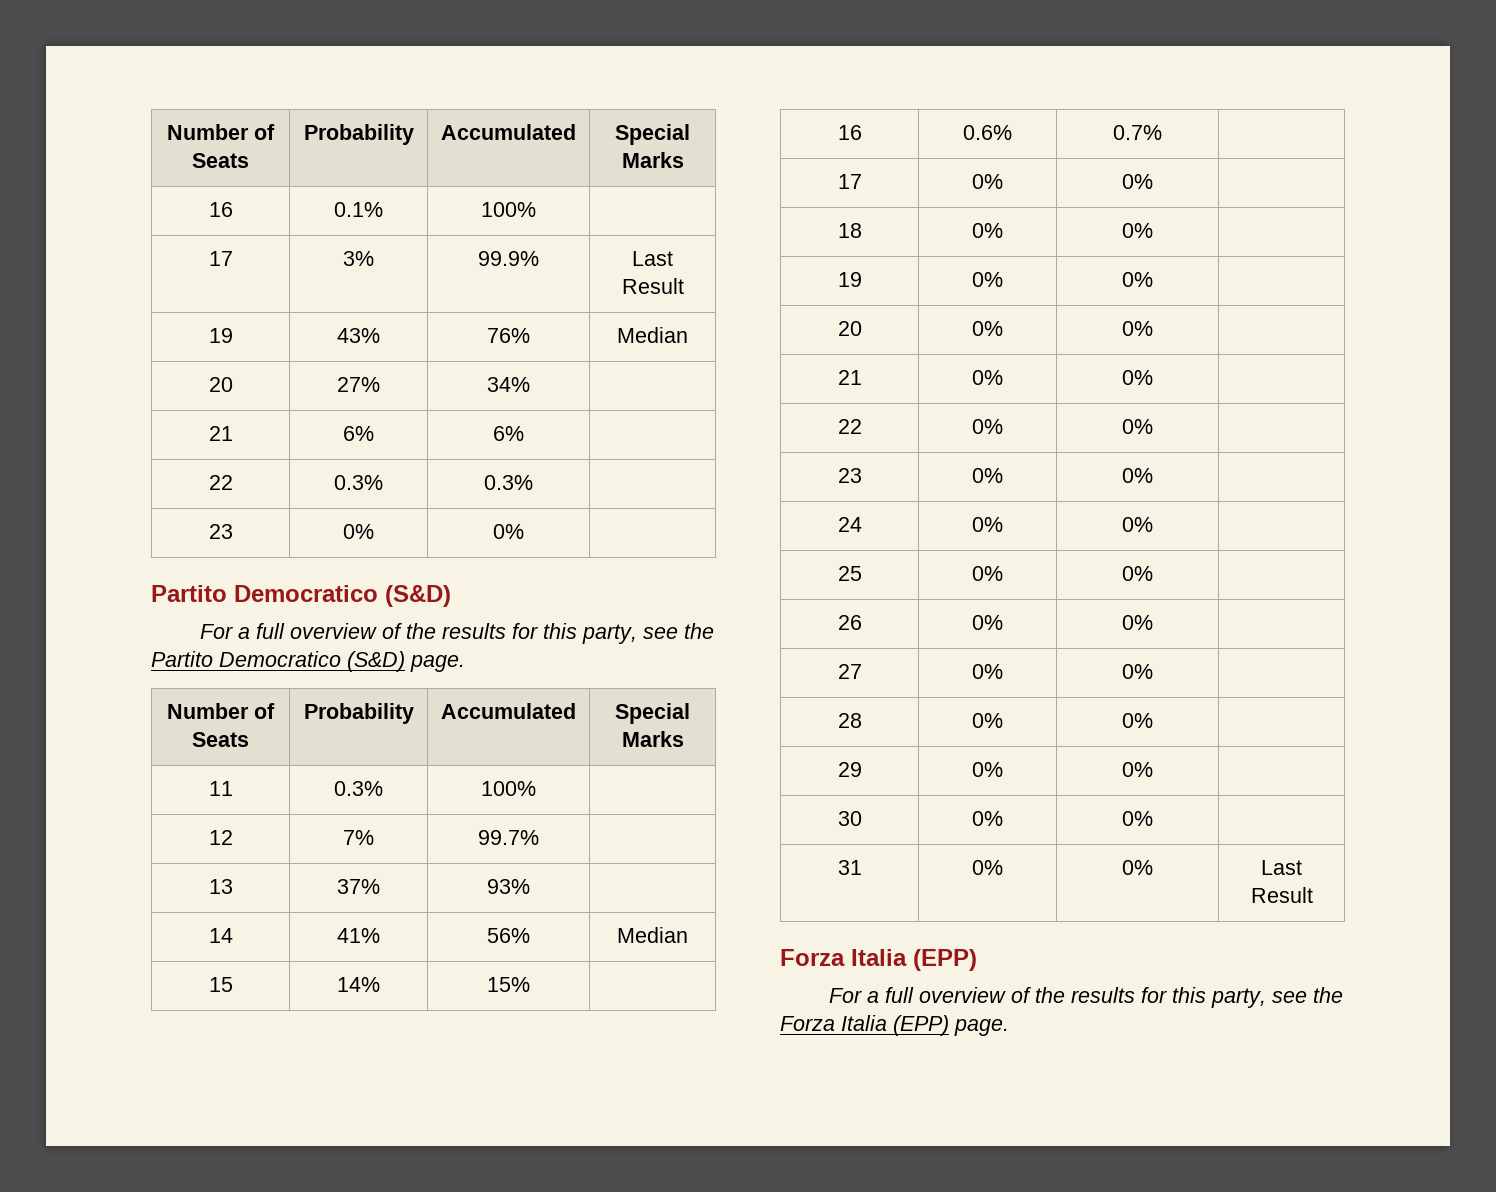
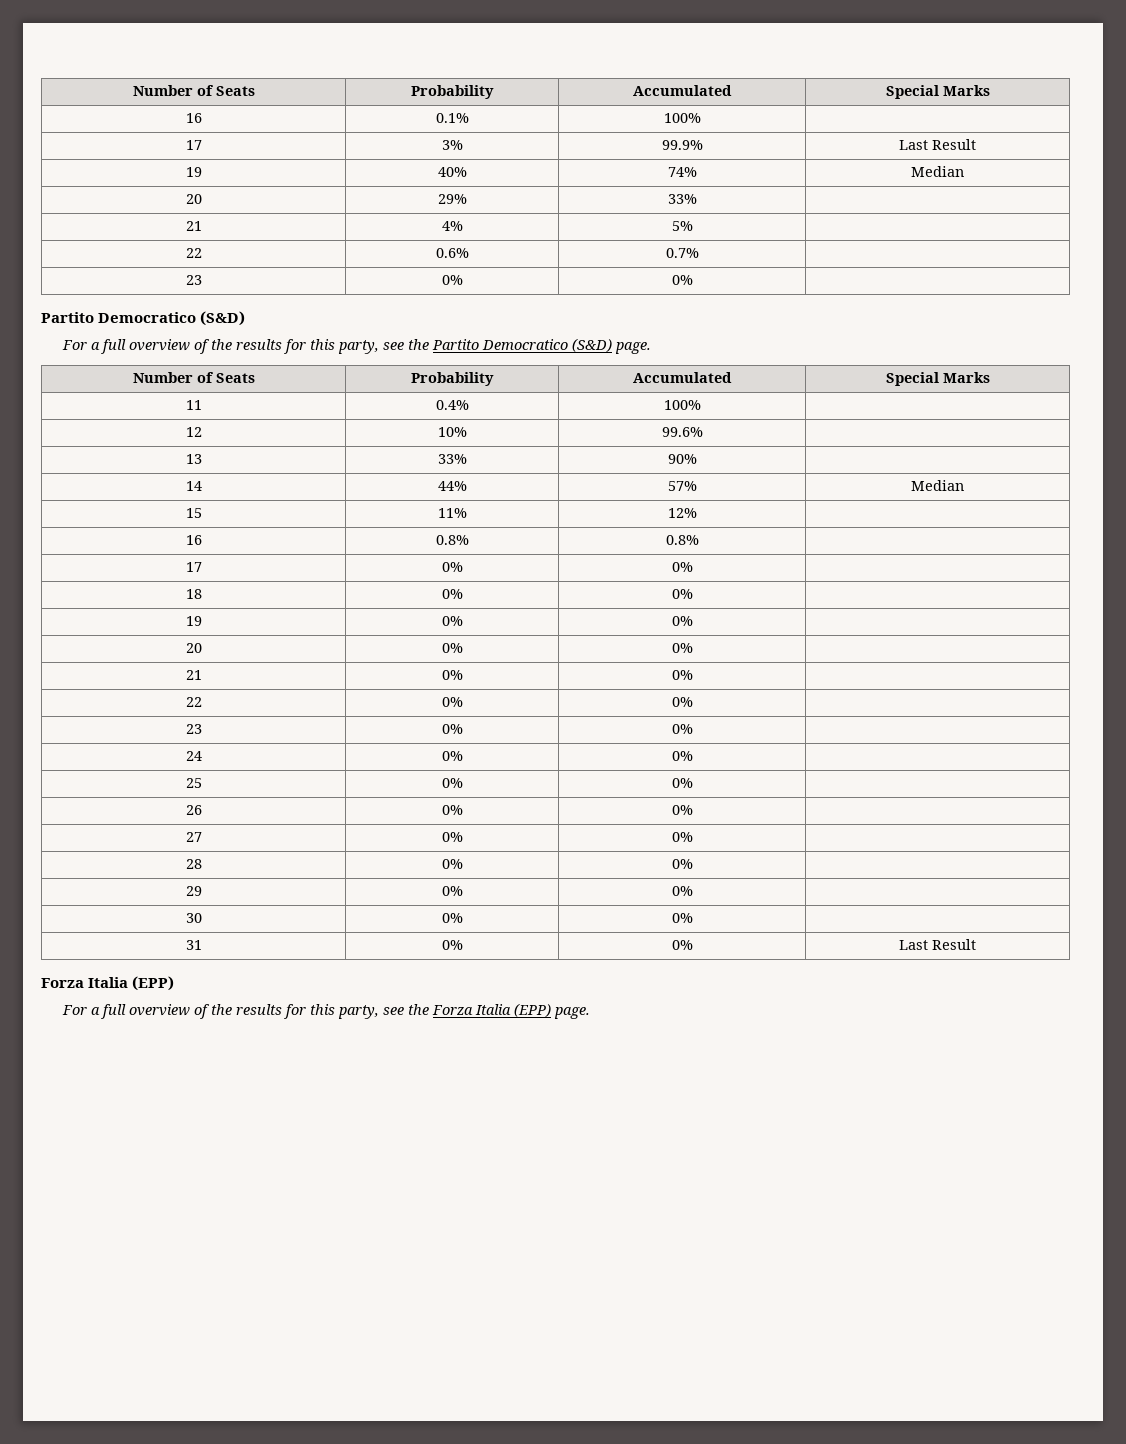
- 19 | 43% | 76% | Median
+ 19 | 40% | 74% | Median
- 20 | 27% | 34% |
- 21 | 6% | 6% |
- 22 | 0.3% | 0.3% |
+ 20 | 29% | 33% |
+ 21 | 4% | 5% |
+ 22 | 0.6% | 0.7% |
- 11 | 0.3% | 100% |
+ 11 | 0.4% | 100% |
- 12 | 7% | 99.7% |
+ 12 | 10% | 99.6% |
- 13 | 37% | 93% |
+ 13 | 33% | 90% |
- 14 | 41% | 56% | Median
+ 14 | 44% | 57% | Median
- 15 | 14% | 15% |
- 16 | 0.6% | 0.7% |
+ 15 | 11% | 12% |
+ 16 | 0.8% | 0.8% |

